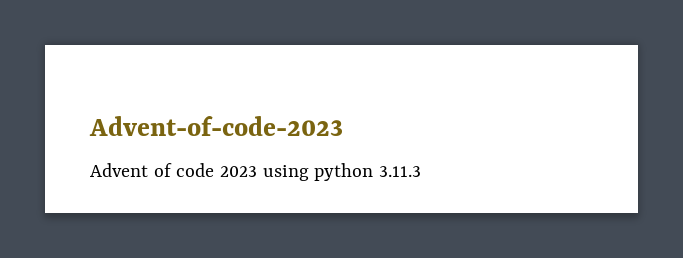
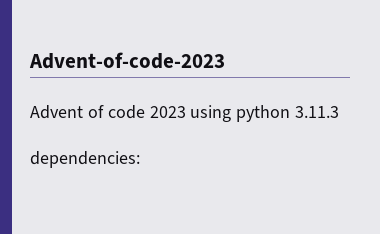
+ dependencies:

